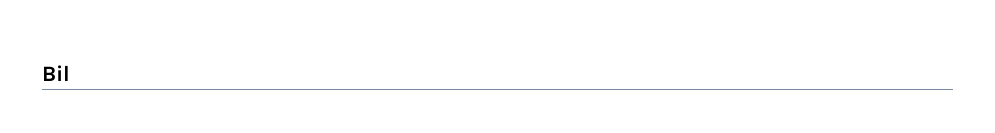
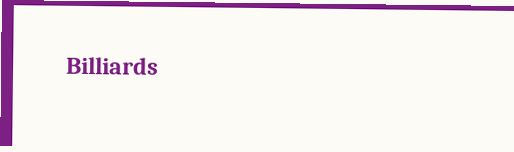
- Bil
+ Billiards

